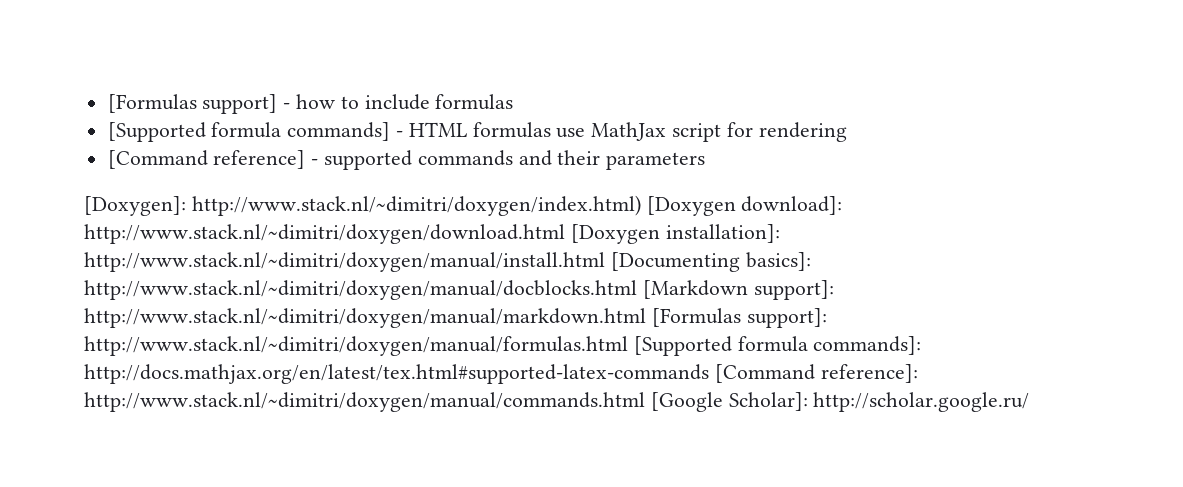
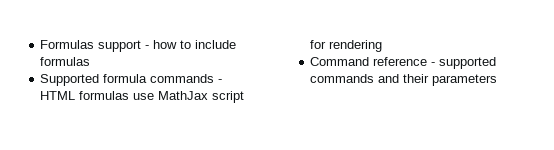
- [Formulas support] - how to include formulas
+ Formulas support - how to include formulas
- [Supported formula commands] - HTML formulas use MathJax script for rendering
+ Supported formula commands - HTML formulas use MathJax script for rendering
- [Command reference] - supported commands and their parameters
+ Command reference - supported commands and their parameters
- [Doxygen]: http://www.stack.nl/~dimitri/doxygen/index.html) [Doxygen download]: http://www.stack.nl/~dimitri/doxygen/download.html [Doxygen installation]: http://www.stack.nl/~dimitri/doxygen/manual/install.html [Documenting basics]: http://www.stack.nl/~dimitri/doxygen/manual/docblocks.html [Markdown support]: http://www.stack.nl/~dimitri/doxygen/manual/markdown.html [Formulas support]: http://www.stack.nl/~dimitri/doxygen/manual/formulas.html [Supported formula commands]: http://docs.mathjax.org/en/latest/tex.html#supported-latex-commands [Command reference]: http://www.stack.nl/~dimitri/doxygen/manual/commands.html [Google Scholar]: http://scholar.google.ru/

